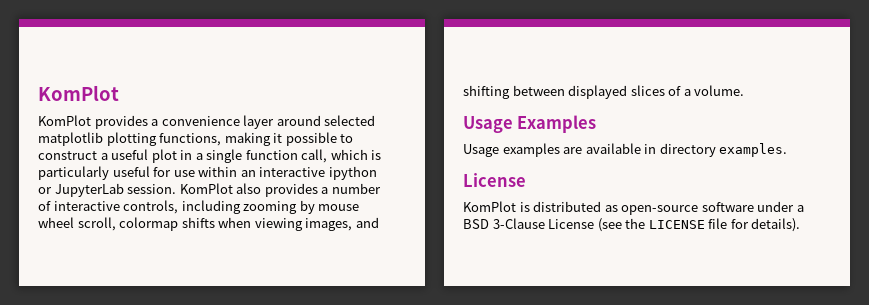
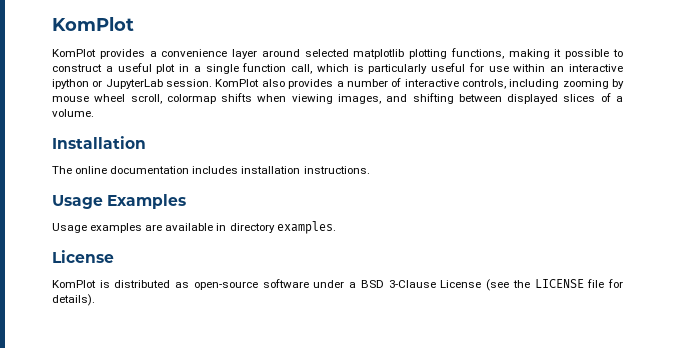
+ Installation
+ The online documentation includes installation instructions.

